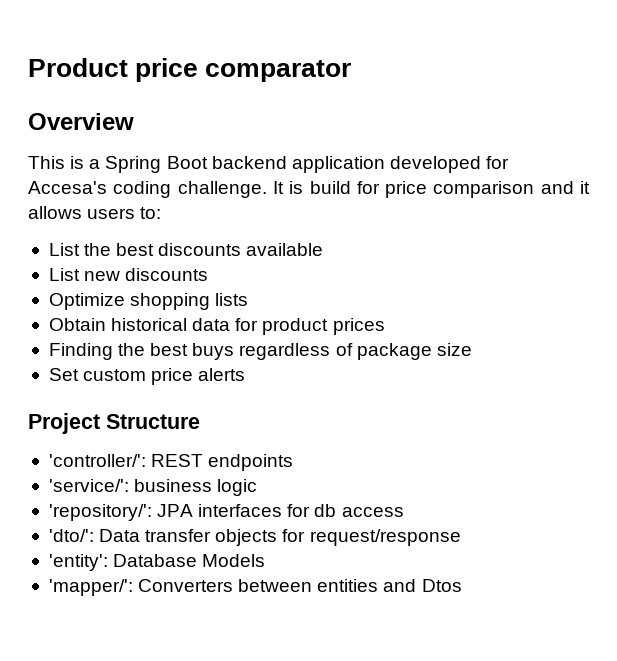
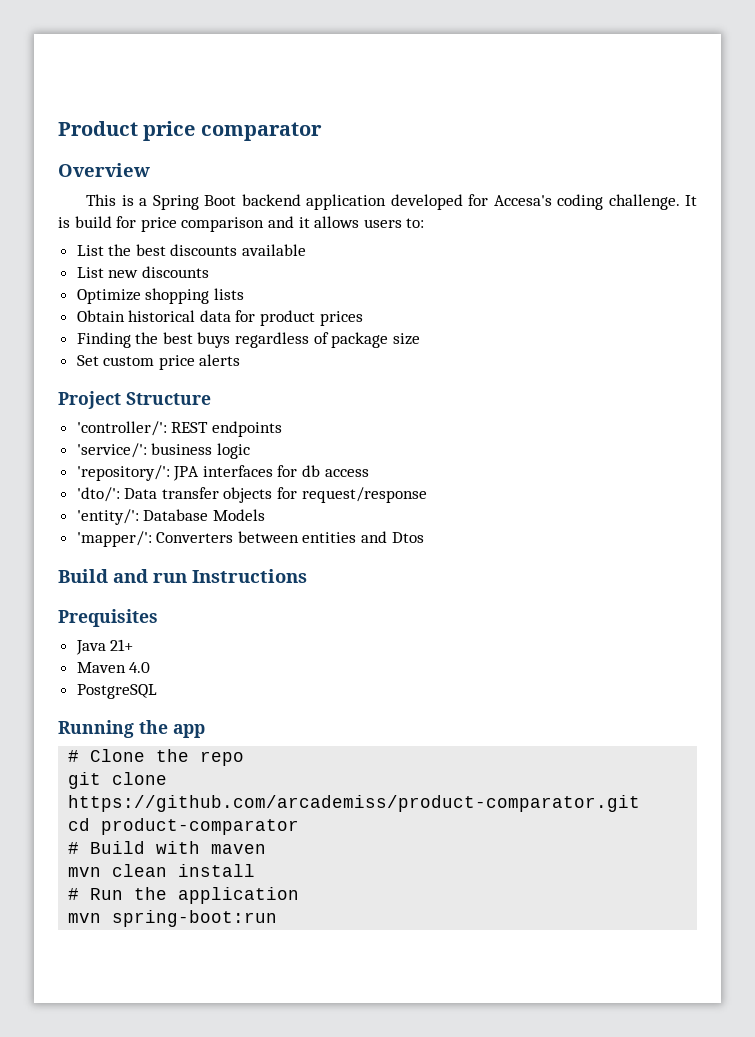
- 'entity': Database Models
+ 'entity/': Database Models
+ Build and run Instructions
+ Prequisites
+ Java 21+
+ Maven 4.0
+ PostgreSQL
+ Running the app
+ # Clone the repo
+ git clone https://github.com/arcademiss/product-comparator.git
+ cd product-comparator
+ # Build with maven
+ mvn clean install
+ # Run the application
+ mvn spring-boot:run

